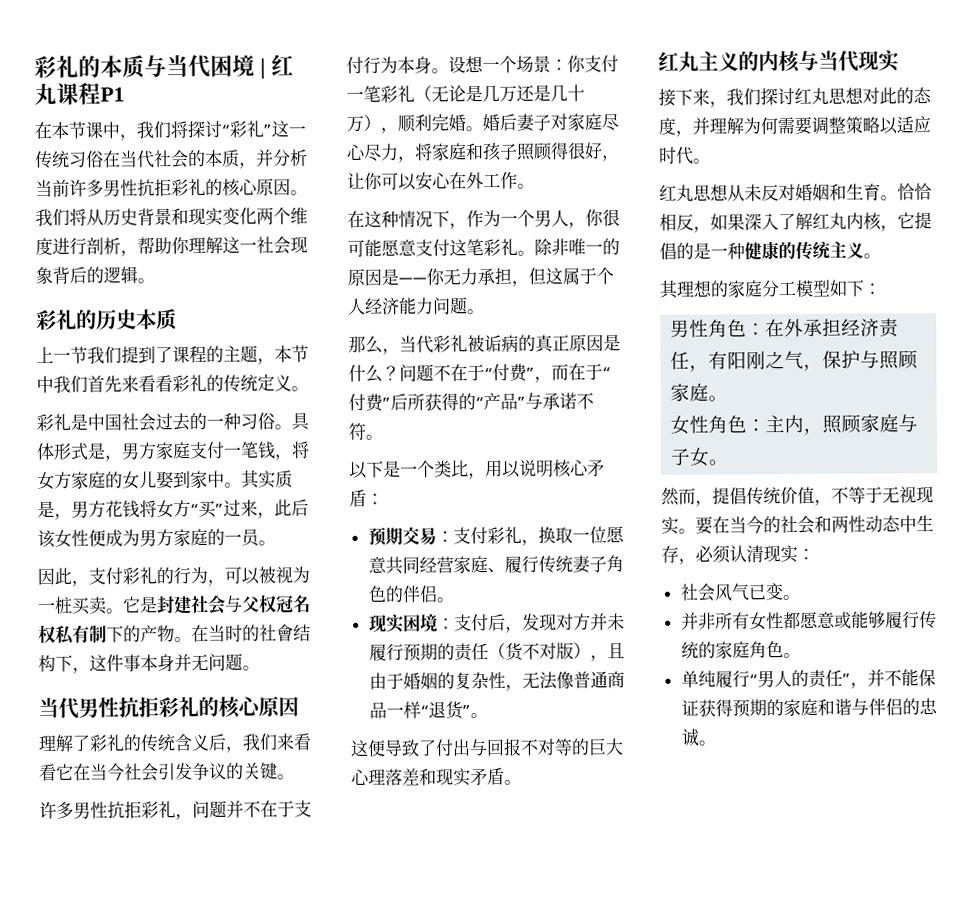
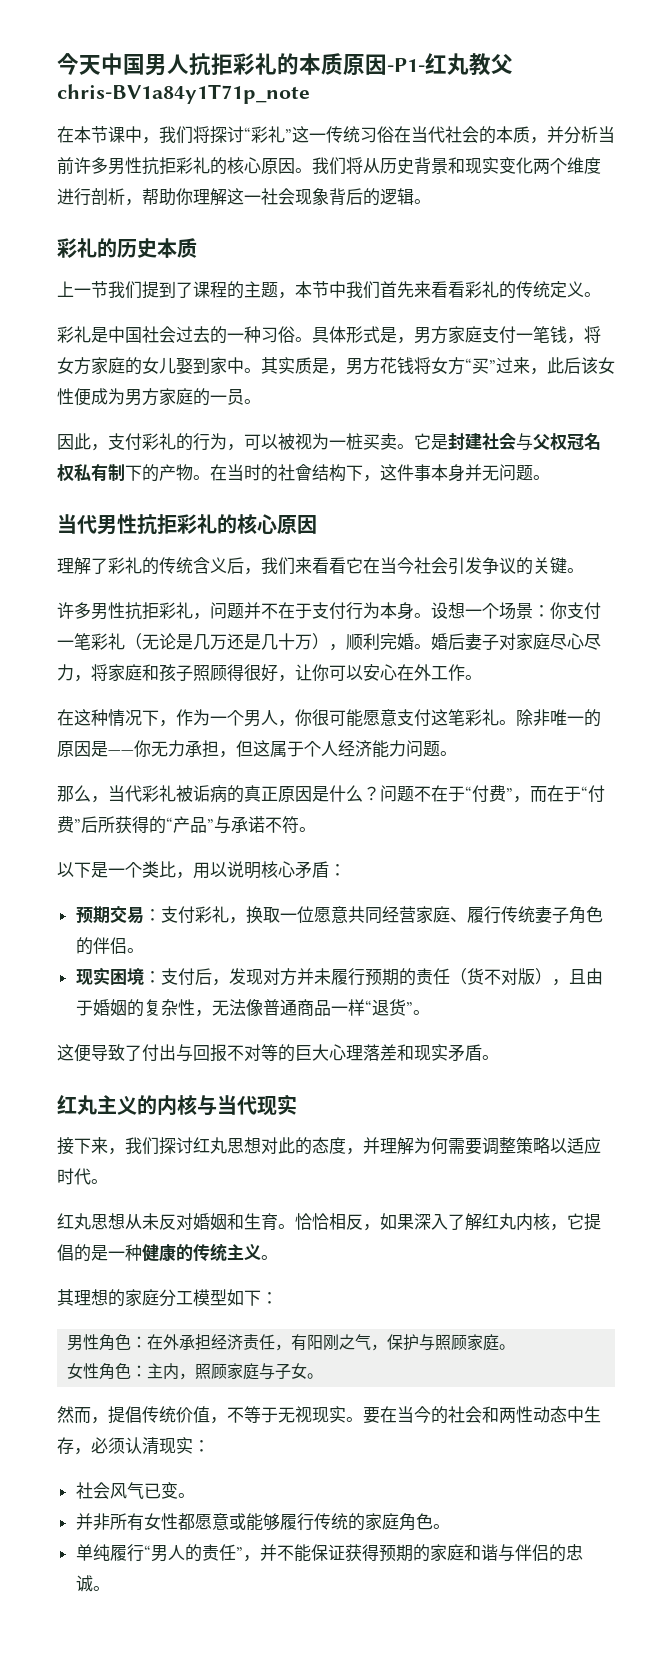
- 彩礼的本质与当代困境 | 红丸课程P1
+ 今天中国男人抗拒彩礼的本质原因-P1-红丸教父chris-BV1a84y1T71p_note

